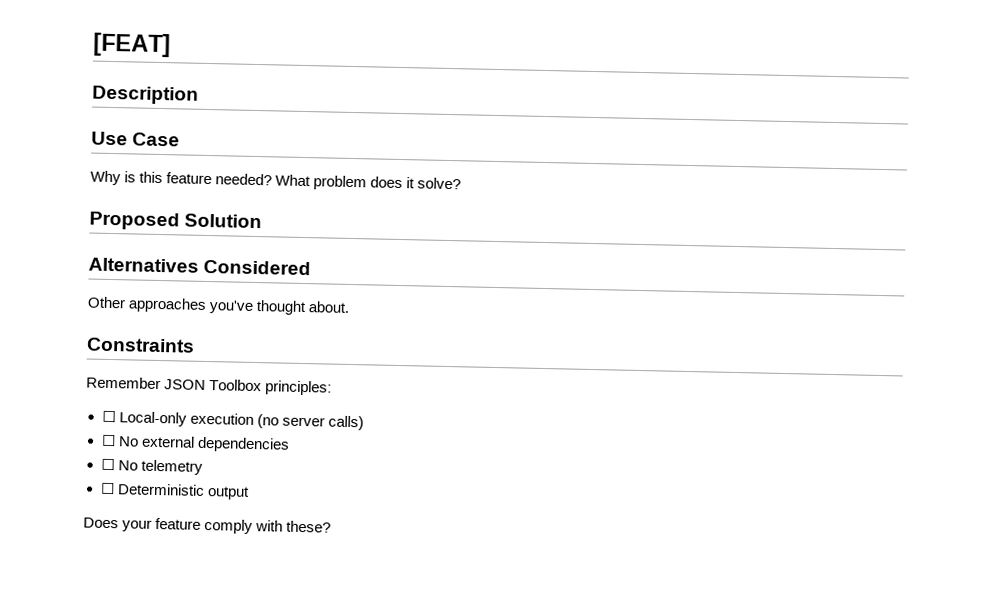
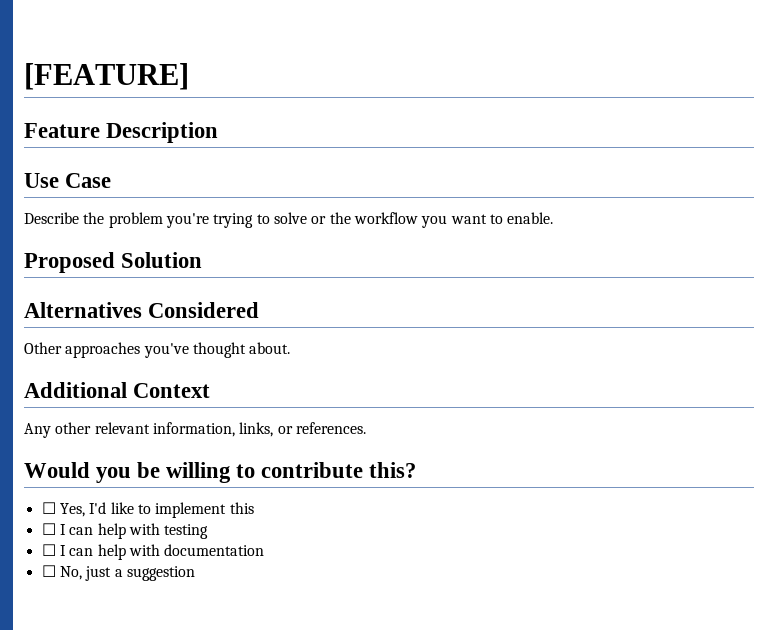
- [FEAT]
- Description
+ [FEATURE]
+ Feature Description
- Why is this feature needed? What problem does it solve?
+ Describe the problem you're trying to solve or the workflow you want to enable.
- Constraints
- Remember JSON Toolbox principles:
- ☐ Local-only execution (no server calls)
- ☐ No external dependencies
- ☐ No telemetry
- ☐ Deterministic output
- Does your feature comply with these?
+ Additional Context
+ Any other relevant information, links, or references.
+ Would you be willing to contribute this?
+ ☐ Yes, I'd like to implement this
+ ☐ I can help with testing
+ ☐ I can help with documentation
+ ☐ No, just a suggestion

